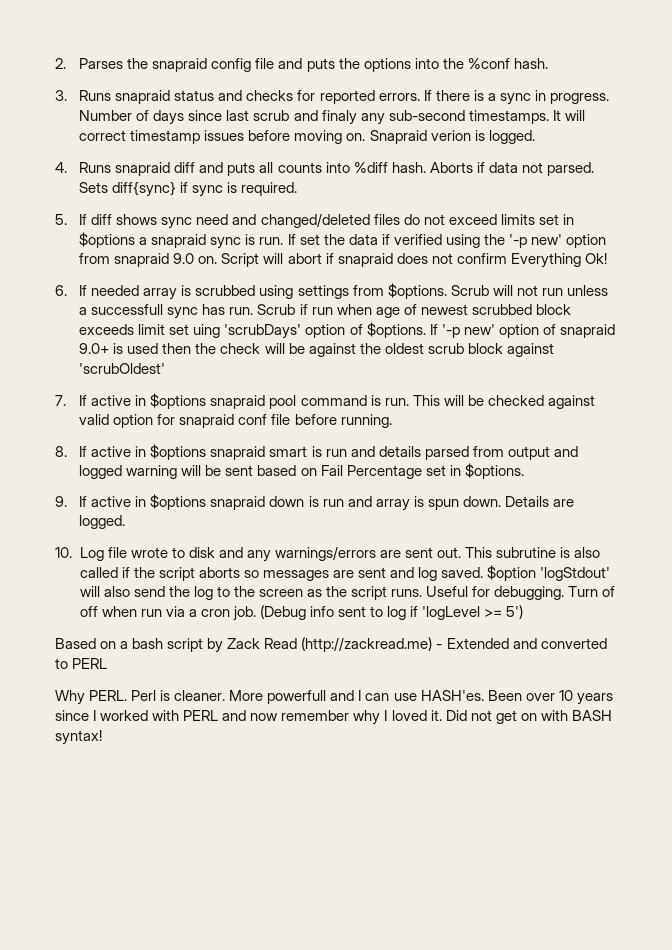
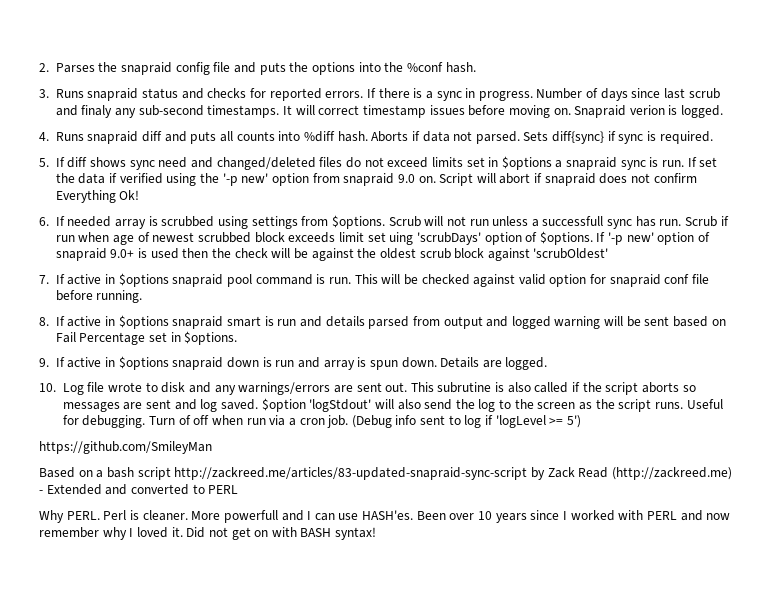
+ https://github.com/SmileyMan
- Based on a bash script by Zack Read (http://zackread.me) - Extended and converted to PERL
+ Based on a bash script http://zackreed.me/articles/83-updated-snapraid-sync-script by Zack Read (http://zackreed.me) - Extended and converted to PERL

